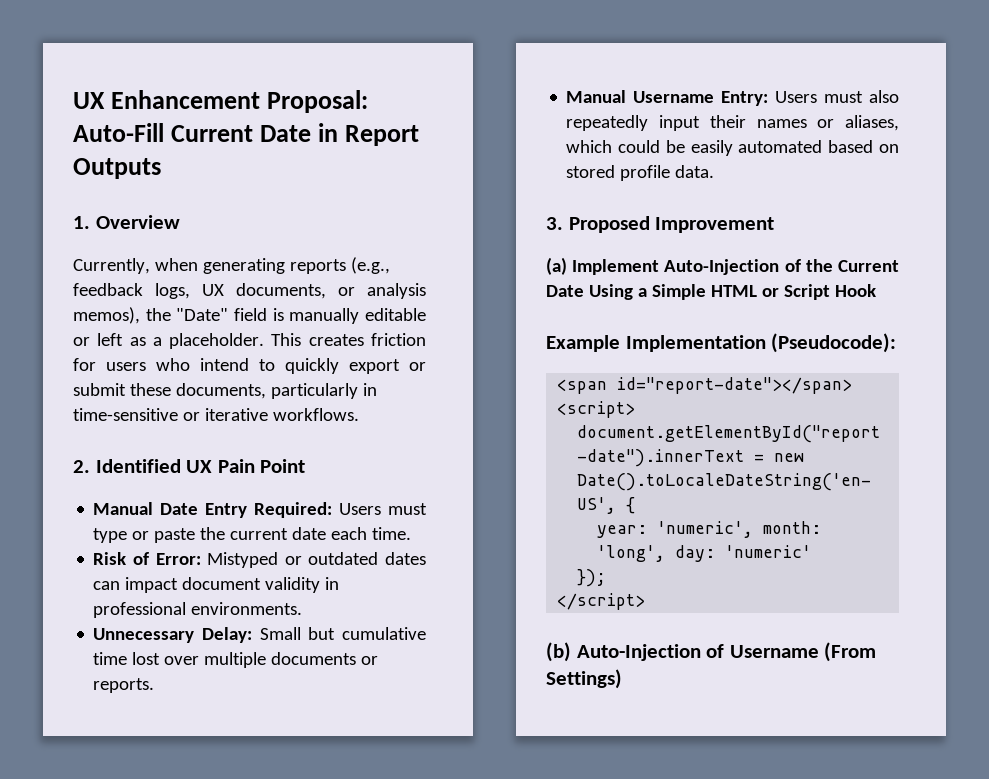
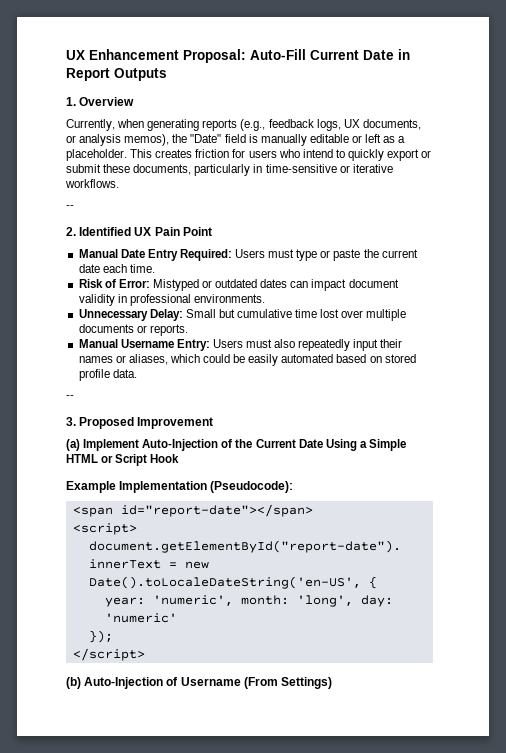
  This creates friction for users who intend to quickly export or submit these documents, particularly in time-sensitive or iterative workflows.
+ --
  Manual Username Entry: Users must also repeatedly input their names or aliases, which could be easily automated based on stored profile data.
+ --

